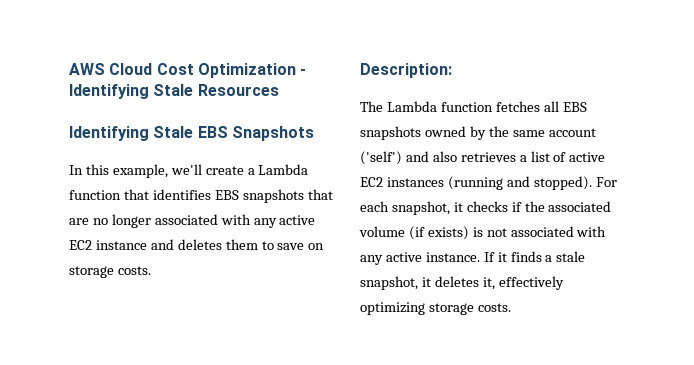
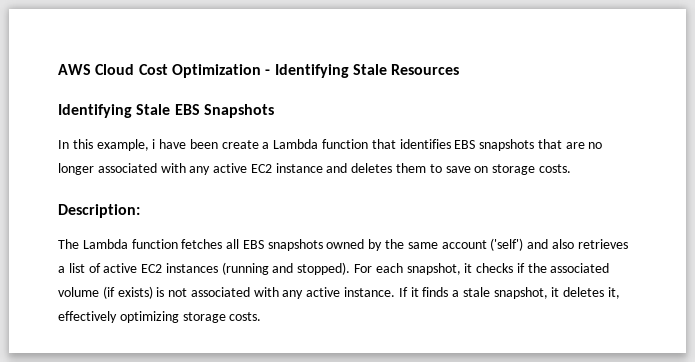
- In this example, we'll create a Lambda function that identifies EBS snapshots that are no longer associated with any active EC2 instance and deletes them to save on storage costs.
+ In this example, i have been create a Lambda function that identifies EBS snapshots that are no longer associated with any active EC2 instance and deletes them to save on storage costs.

